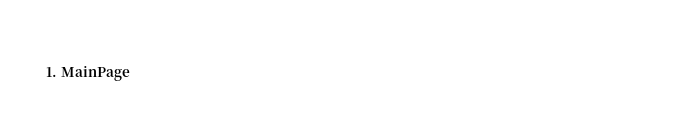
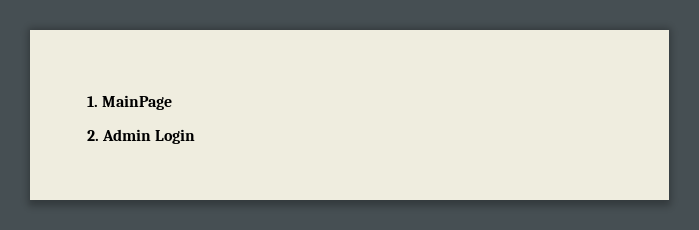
+ 2. Admin Login

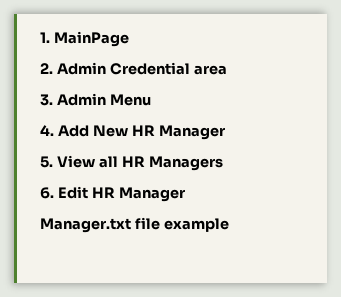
- 2. Admin Login
+ 2. Admin Credential area
+ 3. Admin Menu
+ 4. Add New HR Manager
+ 5. View all HR Managers
+ 6. Edit HR Manager
+ Manager.txt file example

